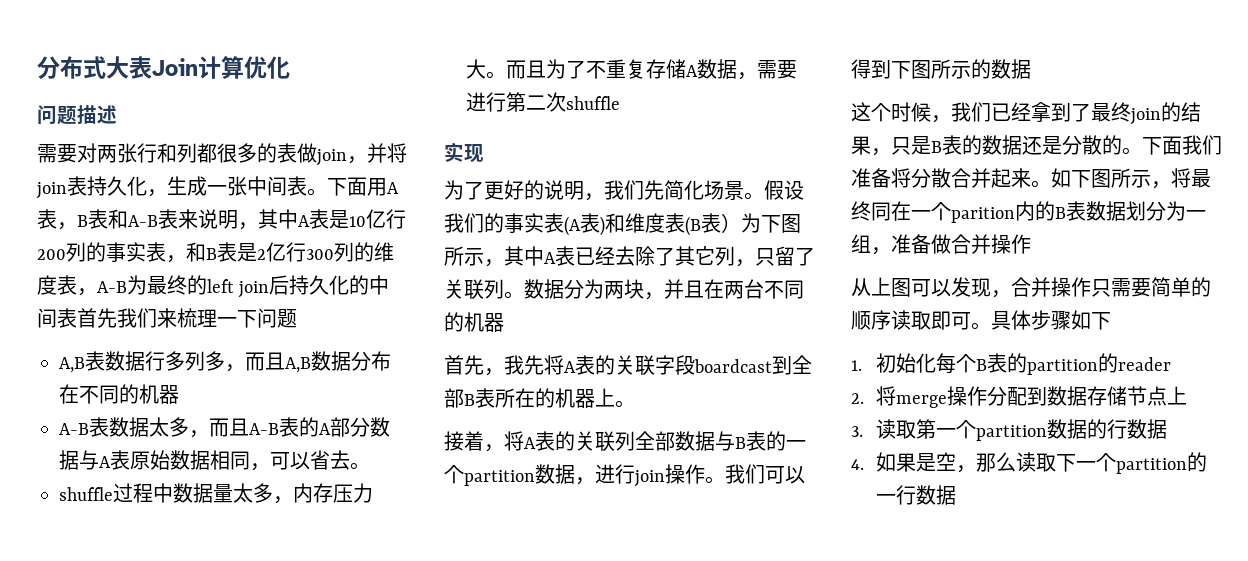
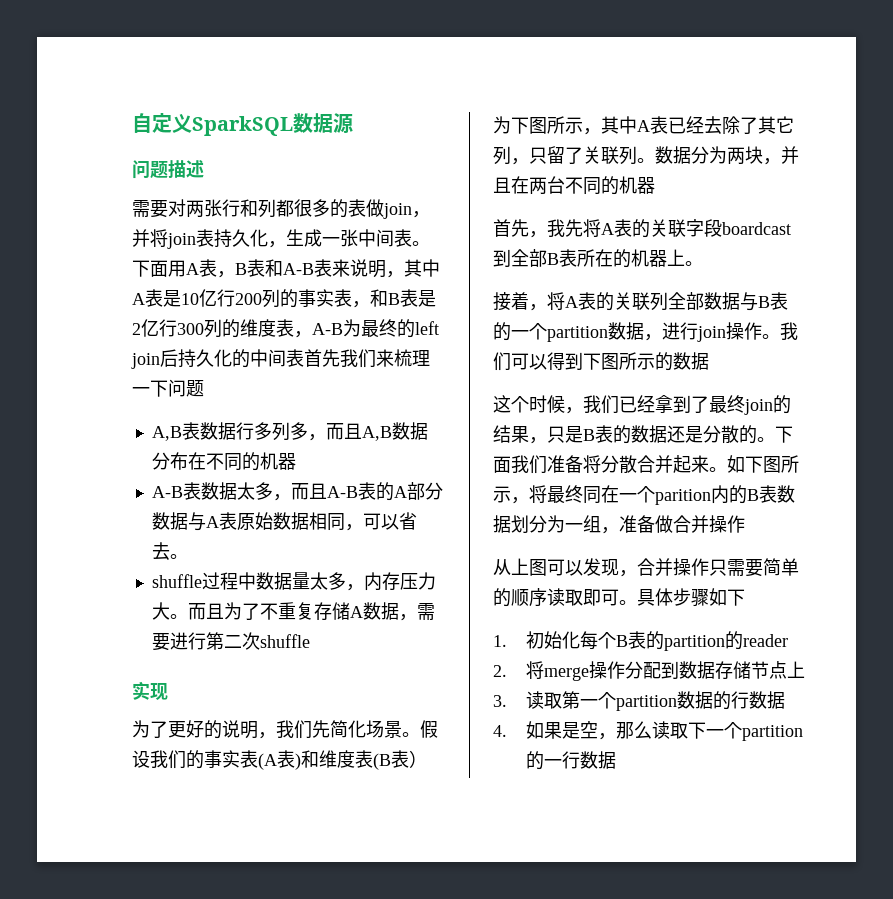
- 分布式大表Join计算优化
+ 自定义SparkSQL数据源

